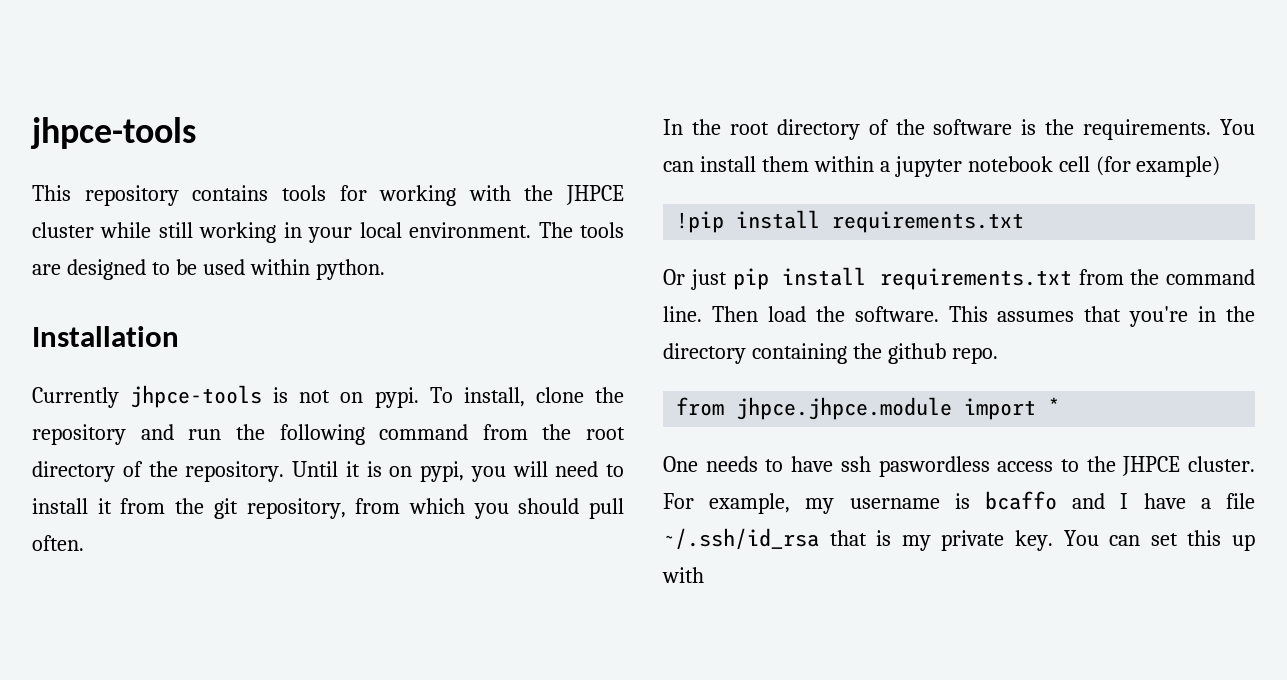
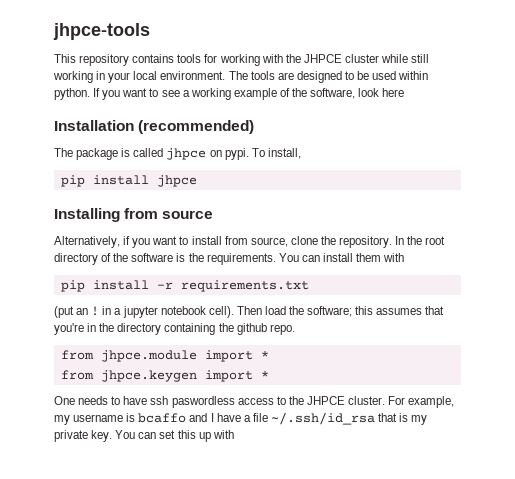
- The tools are designed to be used within python.
- Installation
- Currently jhpce-tools is not on pypi. To install, clone the repository and run the following command from the root directory of the repository. Until it is on pypi, you will need to install it from the git repository, from which you should pull often.
- In the root directory of the software is the requirements.
+ The tools are designed to be used within python. If you want to see a working example of the software, look here
+ Installation (recommended)
+ The package is called jhpce on pypi. To install,
+ pip install jhpce
+ Installing from source
+ Alternatively, if you want to install from source, clone the repository. In the root directory of the software is the requirements.
- You can install them within a jupyter notebook cell (for example)
- !pip install requirements.txt
- Or just pip install requirements.txt from the command line.
+ You can install them with
+ pip install -r requirements.txt
+ (put an ! in a jupyter notebook cell).
- Then load the software. This assumes that you're in the directory containing the github repo.
+ Then load the software; this assumes that you're in the directory containing the github repo.
- from jhpce.jhpce.module import *
+ from jhpce.module import *
+ from jhpce.keygen import *

